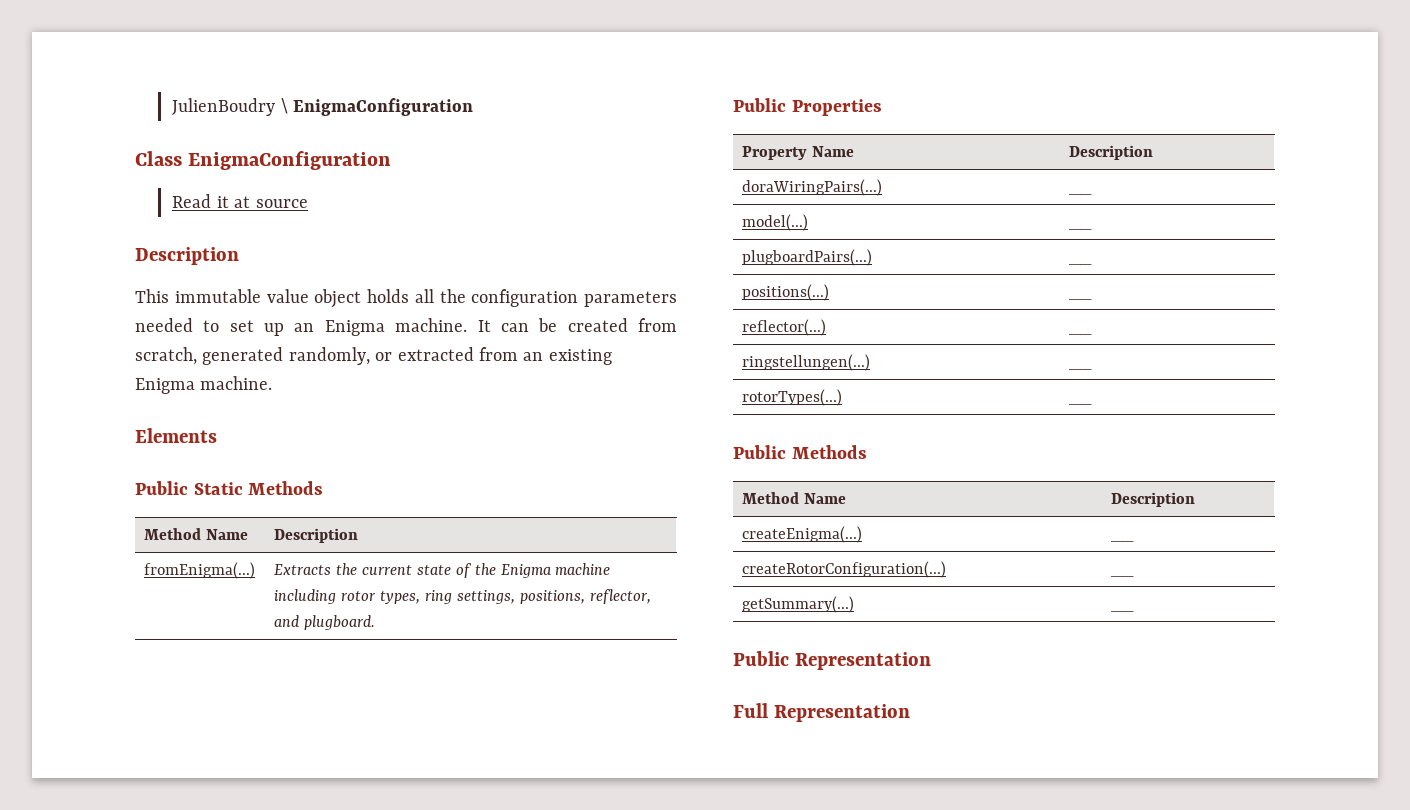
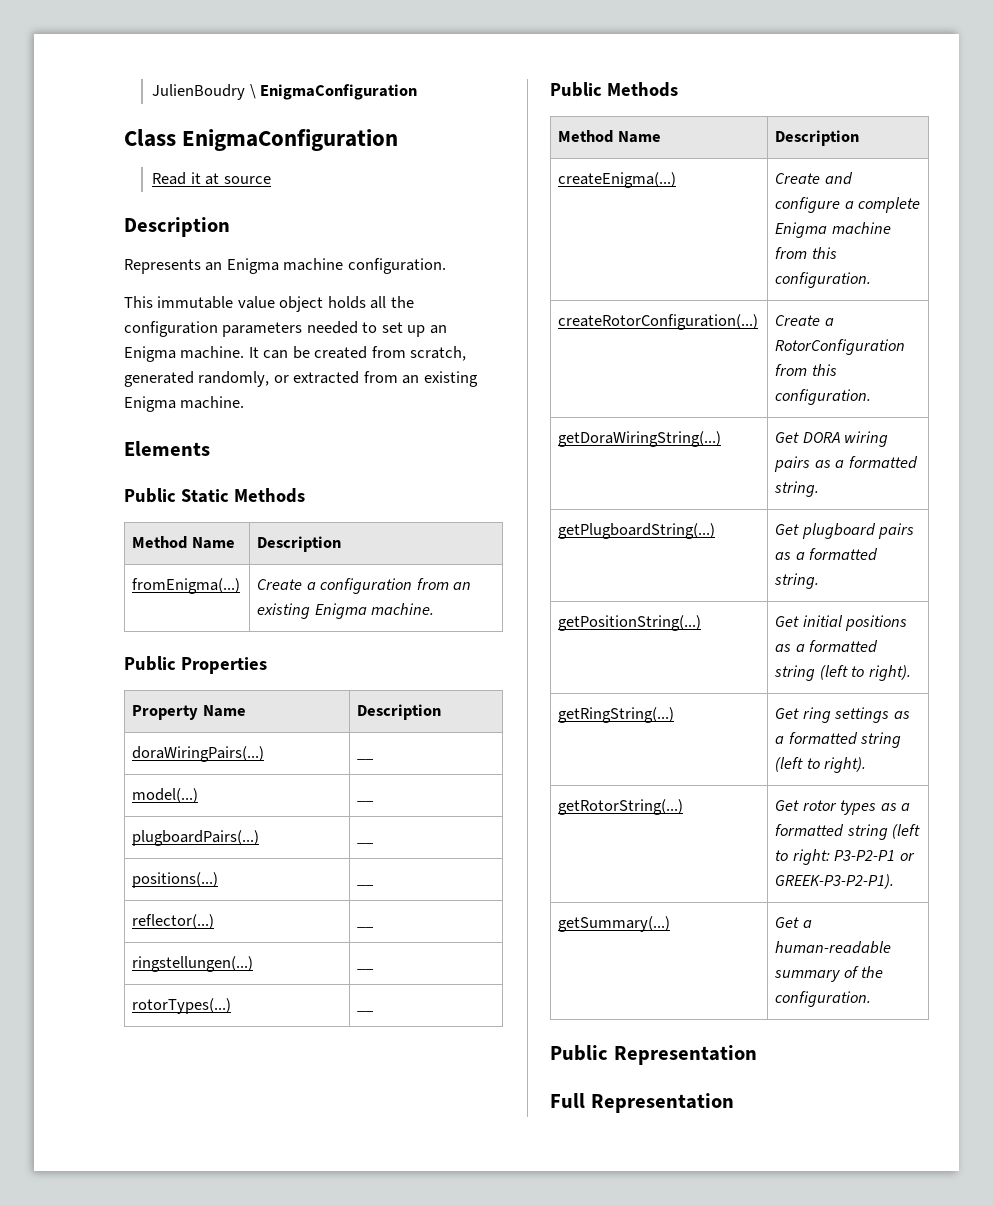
+ Represents an Enigma machine configuration.
- fromEnigma(...) | Extracts the current state of the Enigma machine including rotor types, ring settings, positions, reflector, and plugboard.
+ fromEnigma(...) | Create a configuration from an existing Enigma machine.
- createEnigma(...) | __
- createRotorConfiguration(...) | __
- getSummary(...) | __
+ createEnigma(...) | Create and configure a complete Enigma machine from this configuration.
+ createRotorConfiguration(...) | Create a RotorConfiguration from this configuration.
+ getDoraWiringString(...) | Get DORA wiring pairs as a formatted string.
+ getPlugboardString(...) | Get plugboard pairs as a formatted string.
+ getPositionString(...) | Get initial positions as a formatted string (left to right).
+ getRingString(...) | Get ring settings as a formatted string (left to right).
+ getRotorString(...) | Get rotor types as a formatted string (left to right: P3-P2-P1 or GREEK-P3-P2-P1).
+ getSummary(...) | Get a human-readable summary of the configuration.

